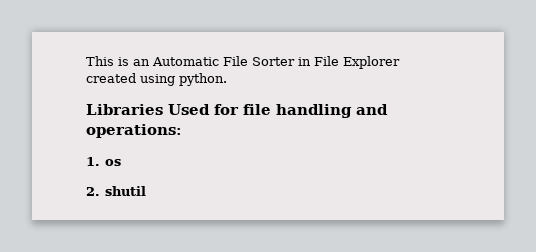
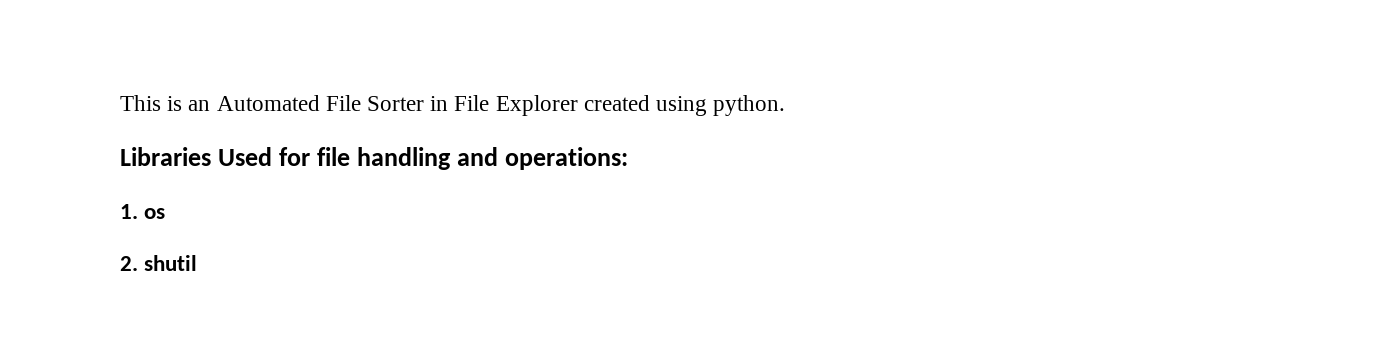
- This is an Automatic File Sorter in File Explorer created using python.
+ This is an Automated File Sorter in File Explorer created using python.

